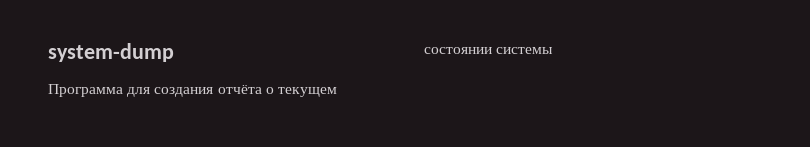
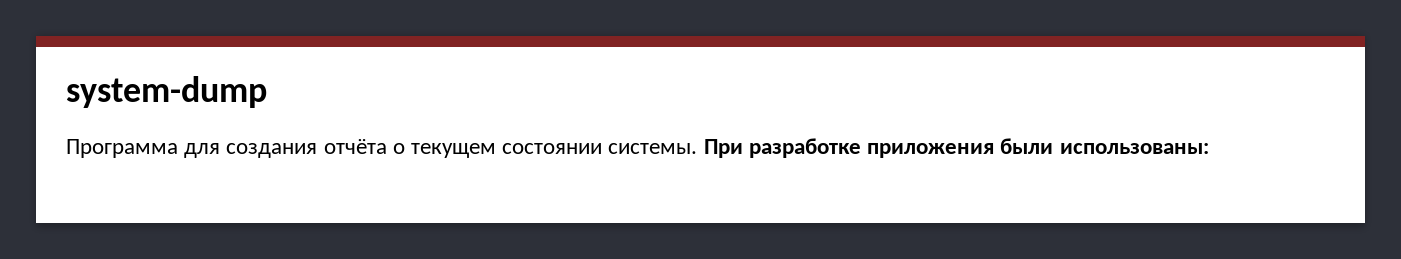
- Программа для создания отчёта о текущем состоянии системы
+ Программа для создания отчёта о текущем состоянии системы. При разработке приложения были использованы:

